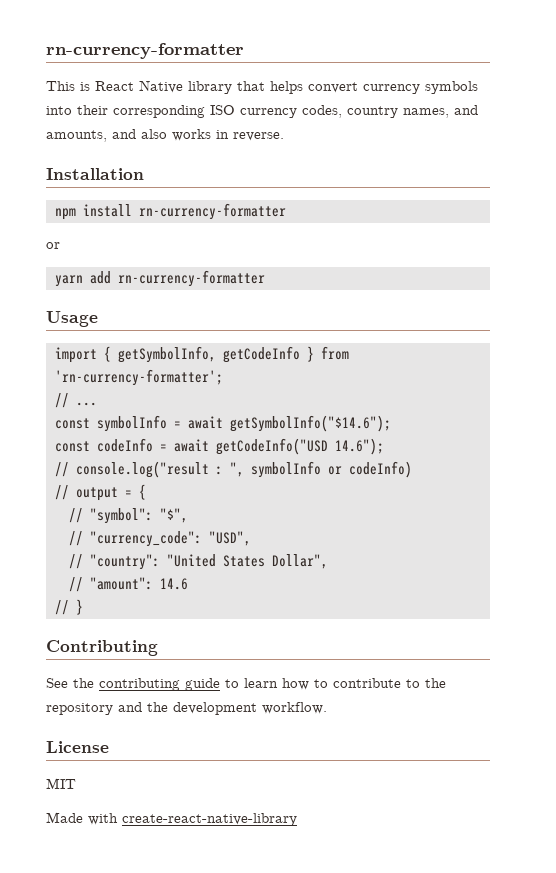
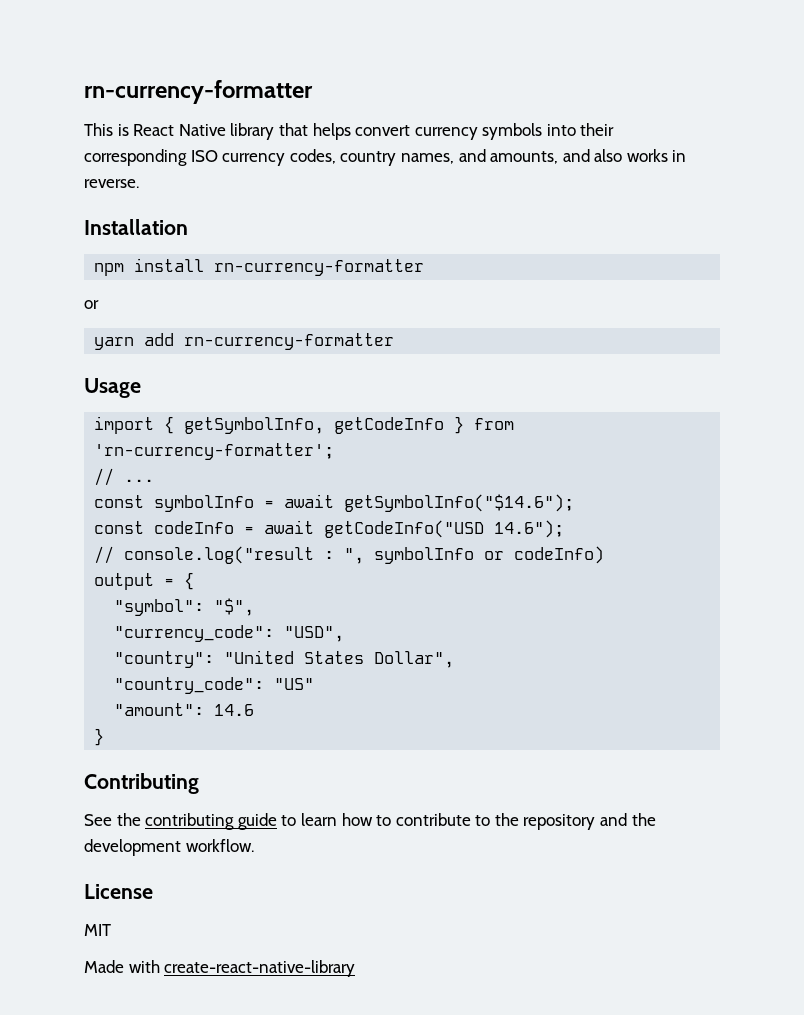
- // output = {
+ output = {
- // "symbol": "$",
+ "symbol": "$",
- // "currency_code": "USD",
+ "currency_code": "USD",
- // "country": "United States Dollar",
+ "country": "United States Dollar",
- // "amount": 14.6
- // }
+ "country_code": "US"
+ "amount": 14.6
+ }

